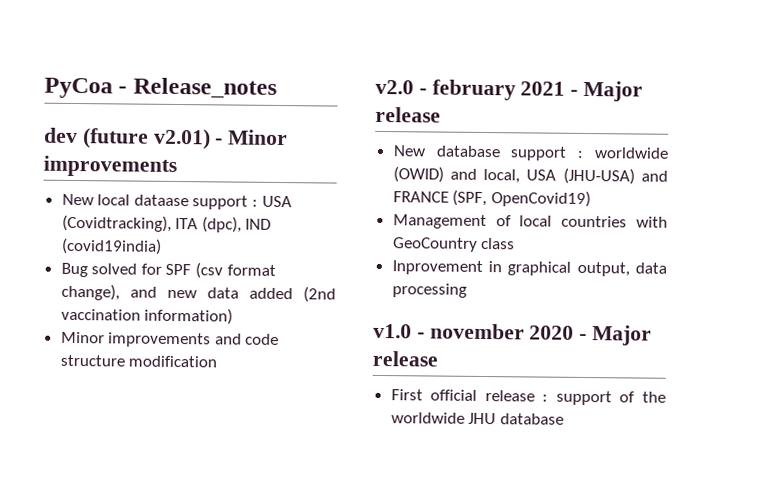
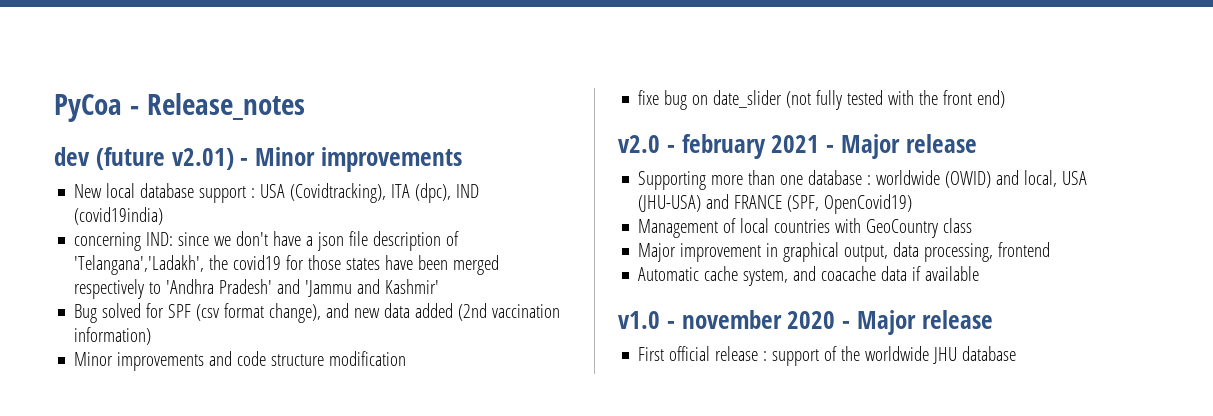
- New local dataase support : USA (Covidtracking), ITA (dpc), IND (covid19india)
+ New local database support : USA (Covidtracking), ITA (dpc), IND (covid19india)
+ concerning IND: since we don't have a json file description of 'Telangana','Ladakh', the covid19 for those states have been merged respectively to 'Andhra Pradesh' and 'Jammu and Kashmir'
+ fixe bug on date_slider (not fully tested with the front end)
- New database support : worldwide (OWID) and local, USA (JHU-USA) and FRANCE (SPF, OpenCovid19)
+ Supporting more than one database : worldwide (OWID) and local, USA (JHU-USA) and FRANCE (SPF, OpenCovid19)
- Inprovement in graphical output, data processing
+ Major improvement in graphical output, data processing, frontend
+ Automatic cache system, and coacache data if available

